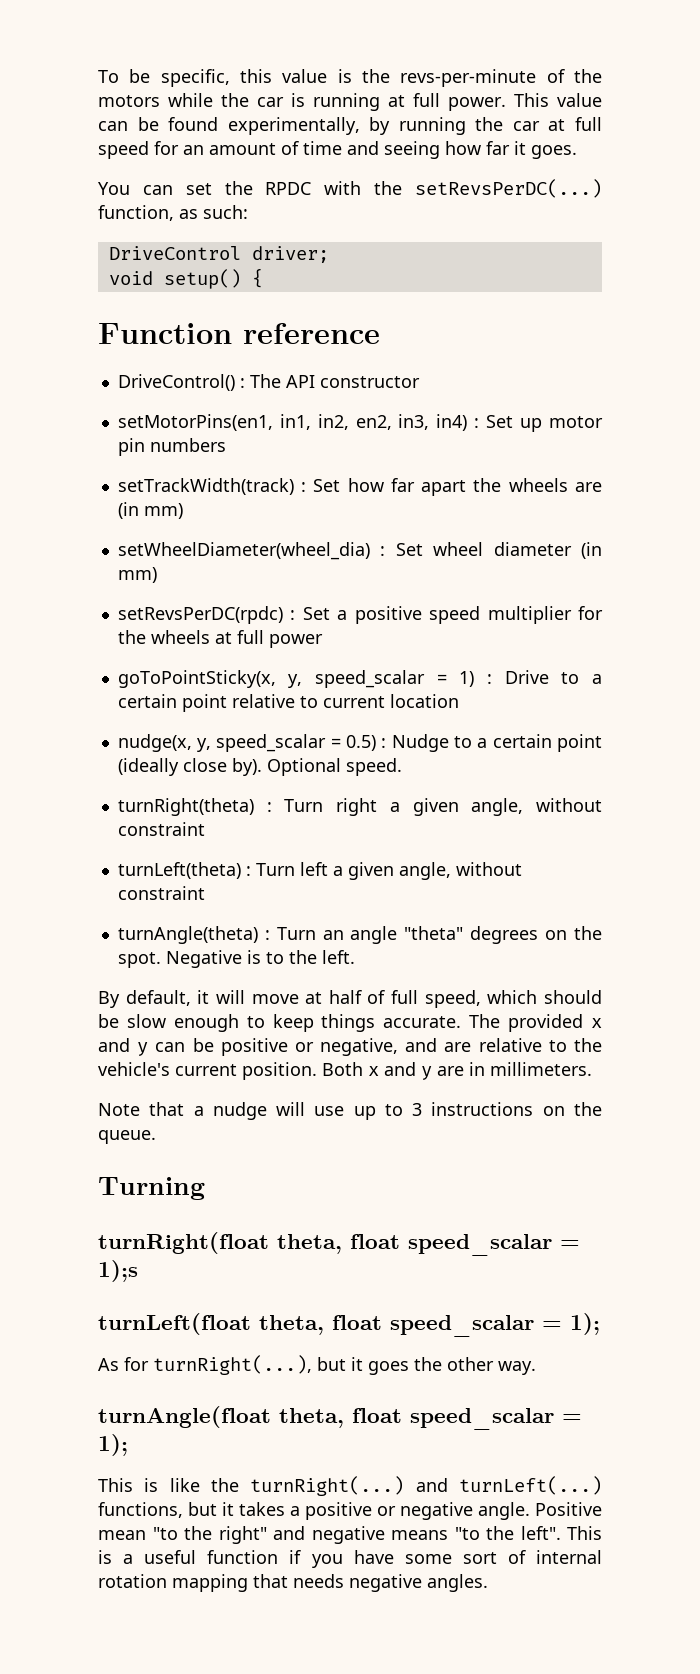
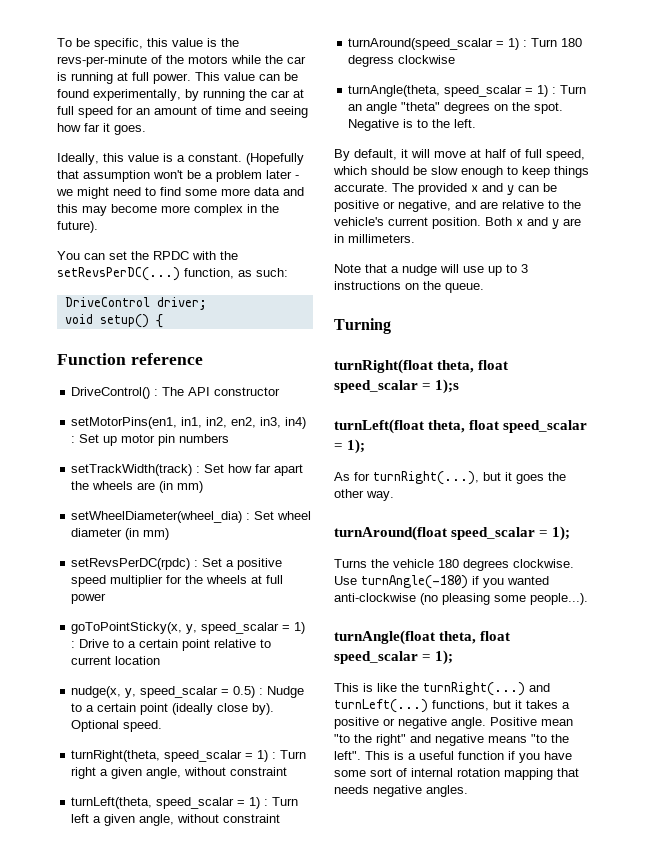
+ Ideally, this value is a constant. (Hopefully that assumption won't be a problem later - we might need to find some more data and this may become more complex in the future).
- turnRight(theta) : Turn right a given angle, without constraint
+ turnRight(theta, speed_scalar = 1) : Turn right a given angle, without constraint
- turnLeft(theta) : Turn left a given angle, without constraint
+ turnLeft(theta, speed_scalar = 1) : Turn left a given angle, without constraint
- turnAngle(theta) : Turn an angle "theta" degrees on the spot.
+ turnAround(speed_scalar = 1) : Turn 180 degress clockwise
+ turnAngle(theta, speed_scalar = 1) : Turn an angle "theta" degrees on the spot.
+ turnAround(float speed_scalar = 1);
+ Turns the vehicle 180 degrees clockwise. Use turnAngle(-180) if you wanted anti-clockwise (no pleasing some people...).

